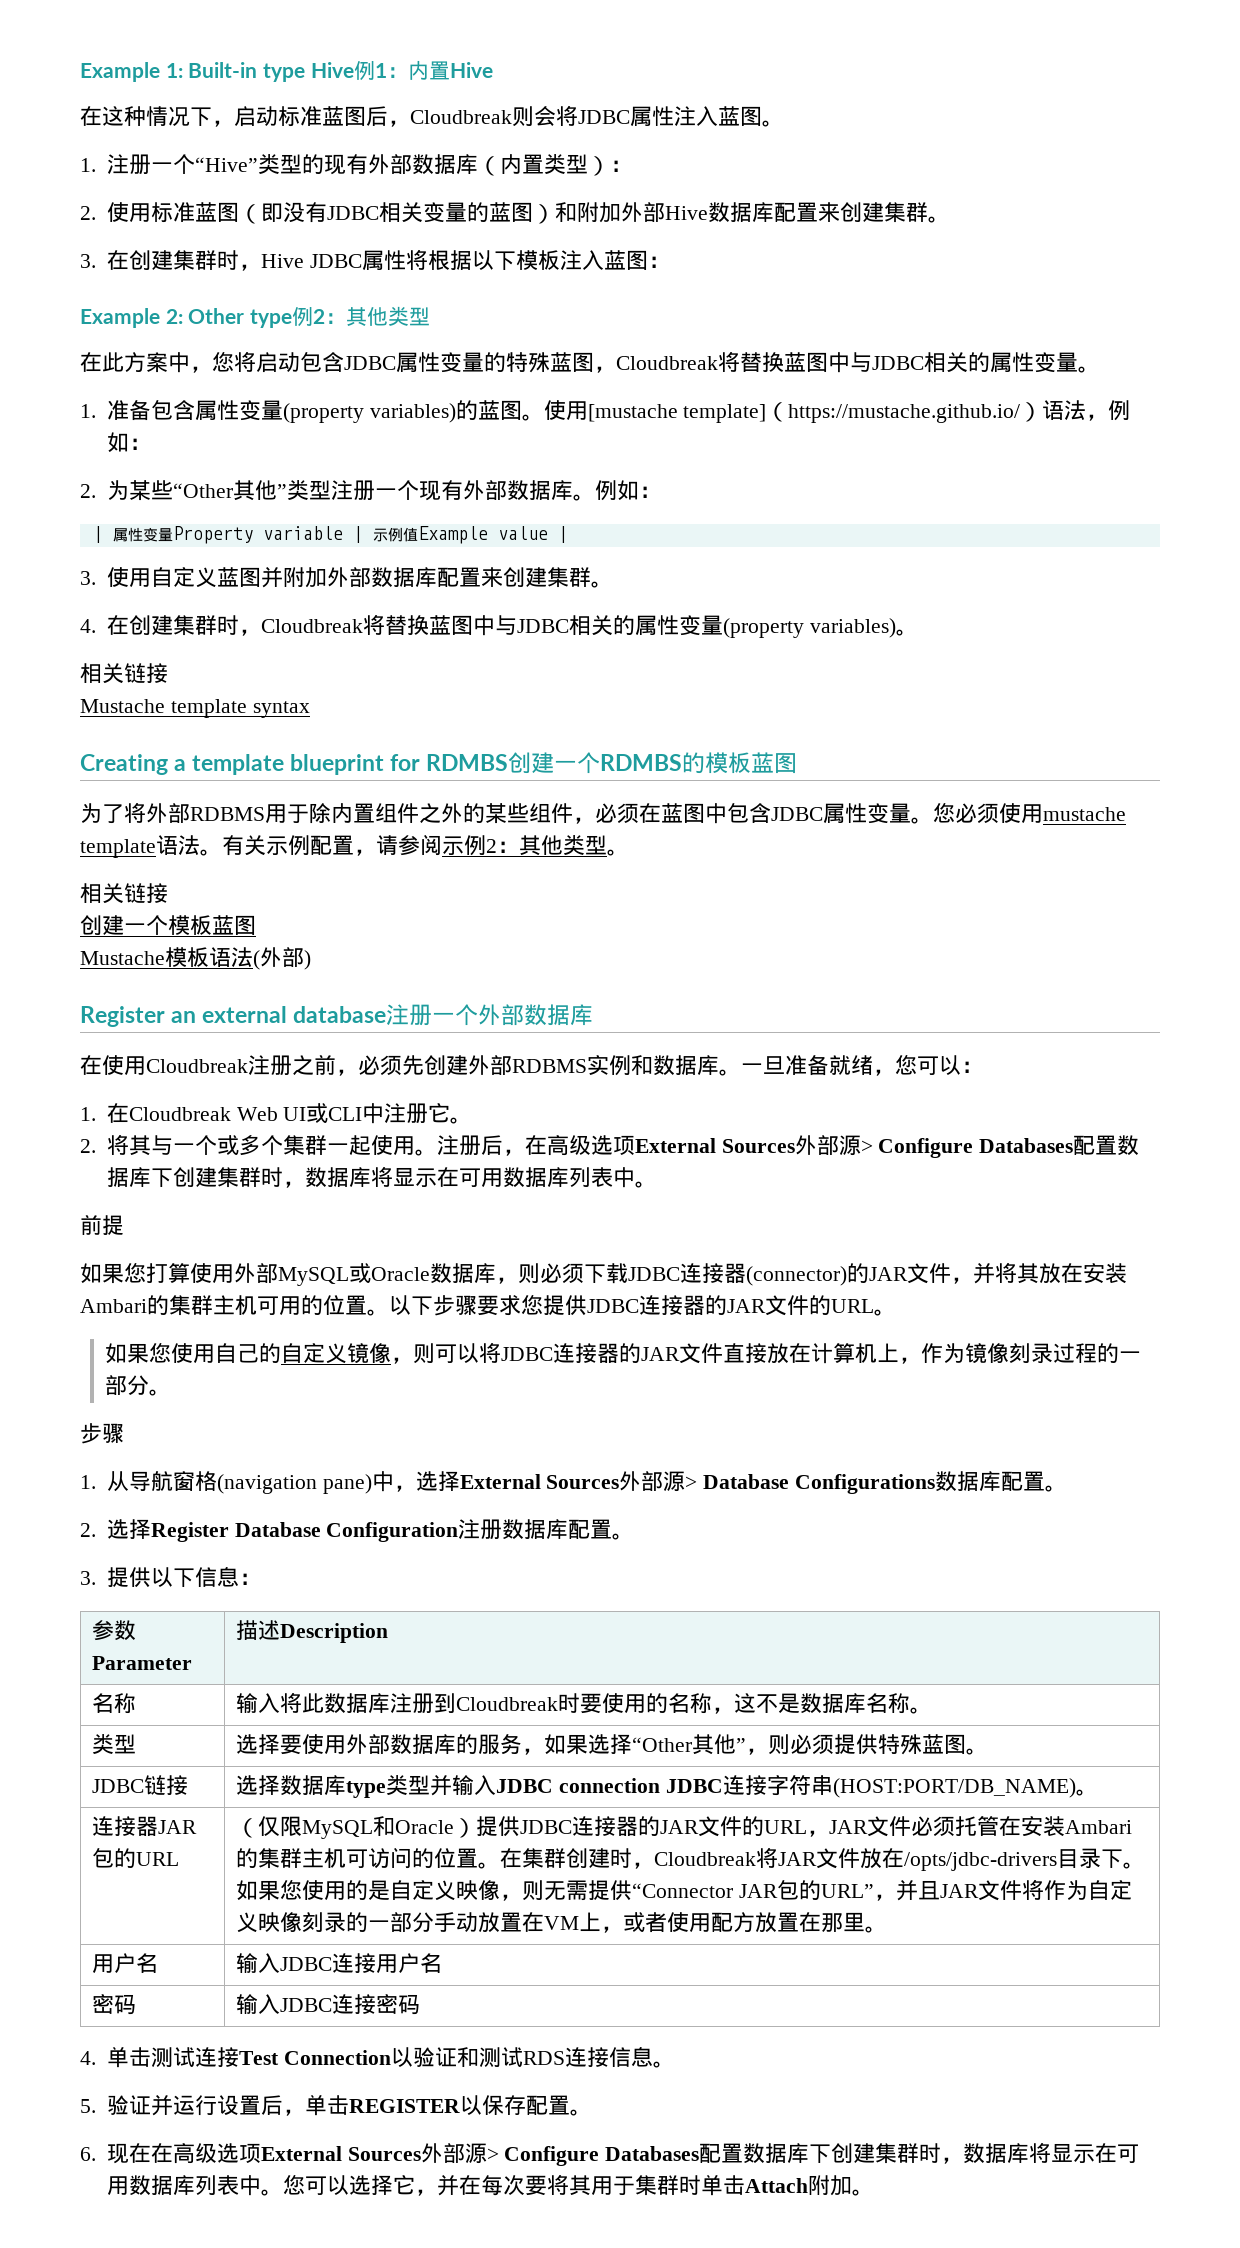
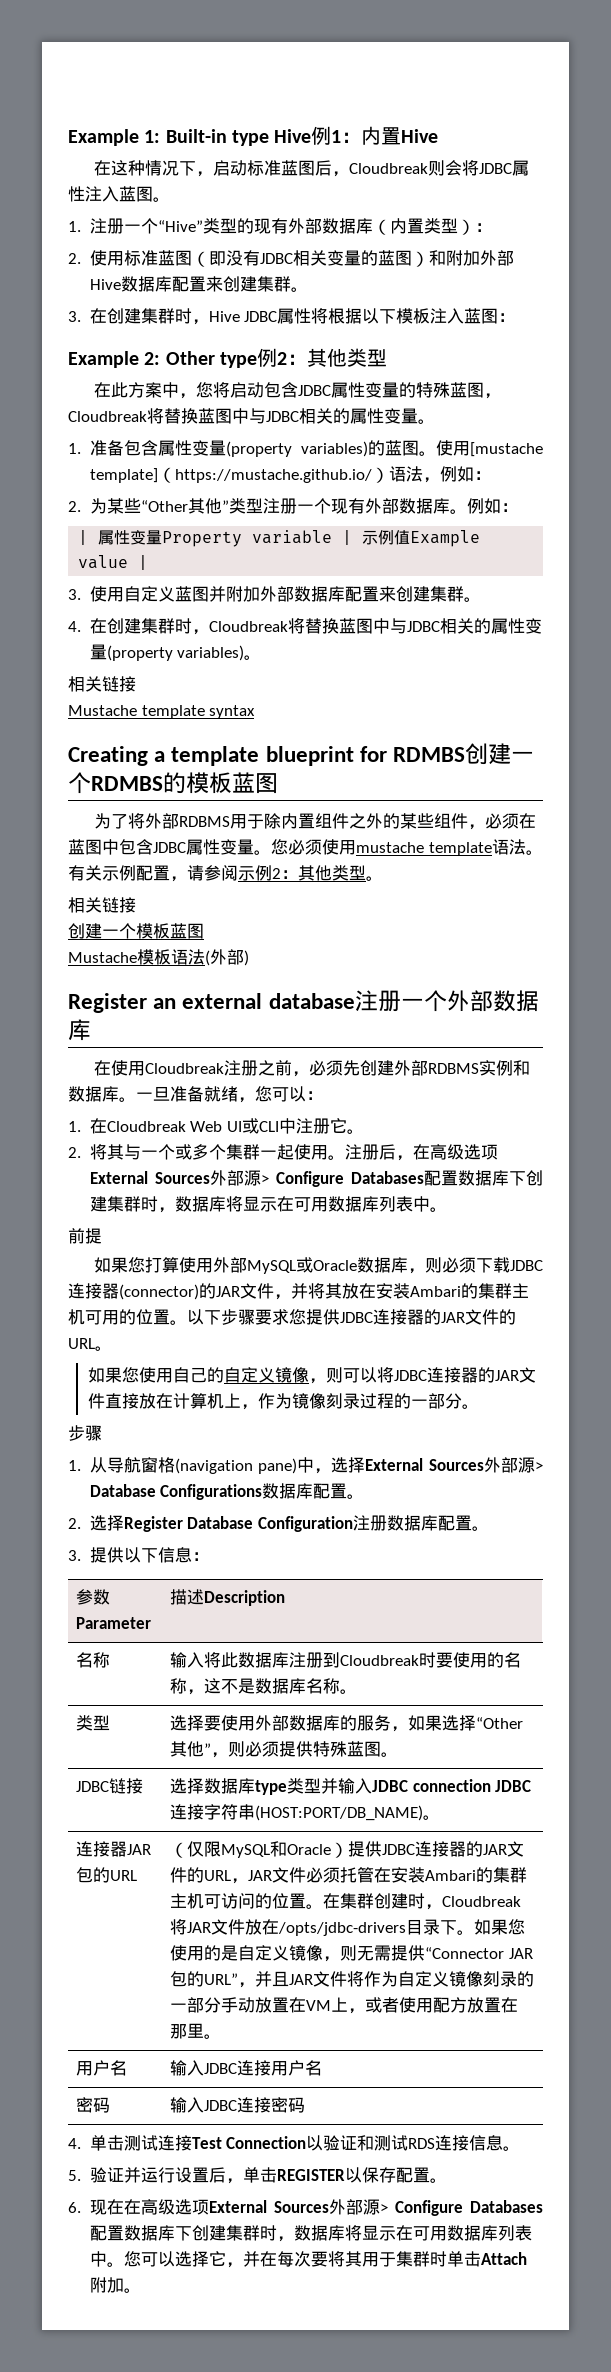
- 如果您使用的是自定义映像，则无需提供“Connector JAR包的URL”，并且JAR文件将作为自定义映像刻录的一部分手动放置在VM上，或者使用配方放置在那里。
+ 如果您使用的是自定义镜像，则无需提供“Connector JAR包的URL”，并且JAR文件将作为自定义镜像刻录的一部分手动放置在VM上，或者使用配方放置在那里。

